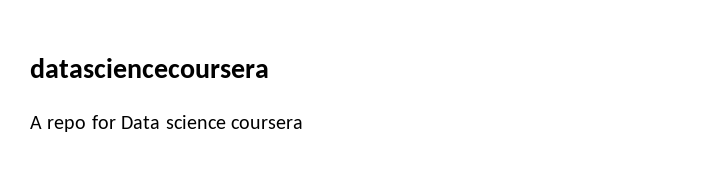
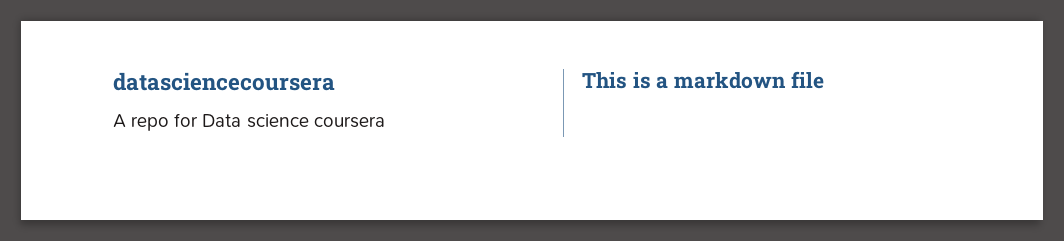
+ This is a markdown file

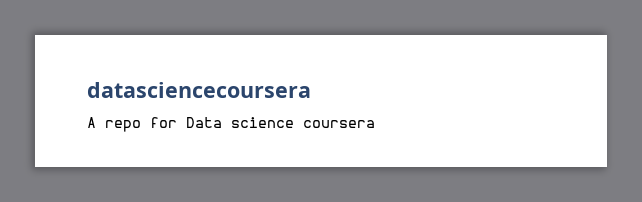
- This is a markdown file

